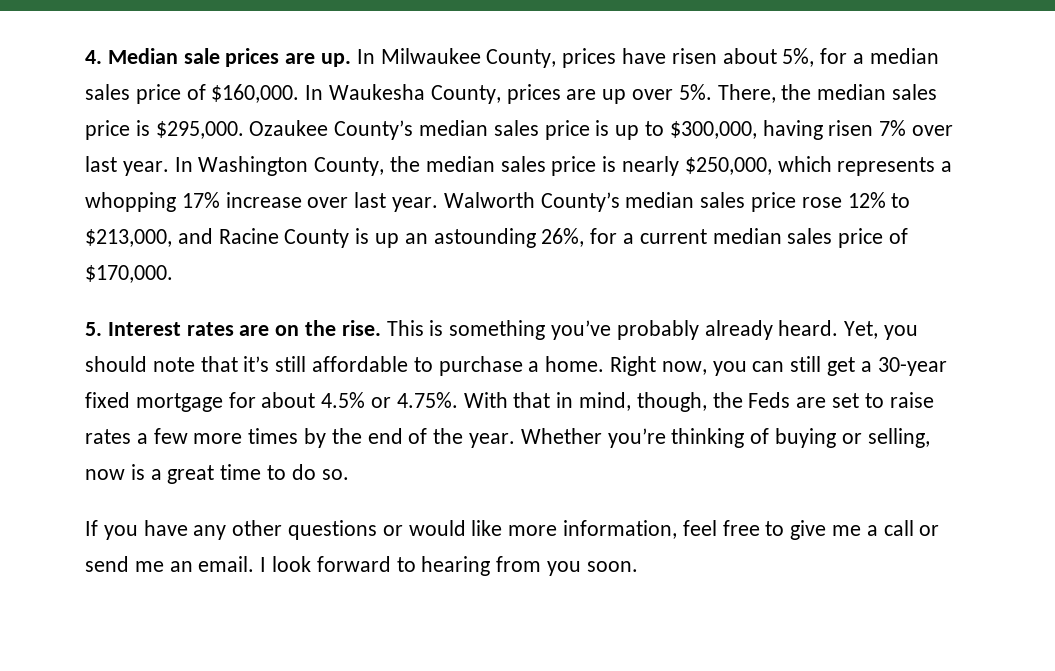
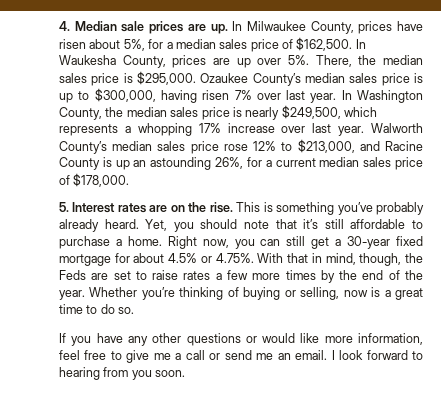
- In Milwaukee County, prices have risen about 5%, for a median sales price of $160,000.
+ In Milwaukee County, prices have risen about 5%, for a median sales price of $162,500.
- In Washington County, the median sales price is nearly $250,000, which represents a whopping 17% increase over last year.
+ In Washington County, the median sales price is nearly $249,500, which represents a whopping 17% increase over last year.
- Walworth County’s median sales price rose 12% to $213,000, and Racine County is up an astounding 26%, for a current median sales price of $170,000.
+ Walworth County’s median sales price rose 12% to $213,000, and Racine County is up an astounding 26%, for a current median sales price of $178,000.

